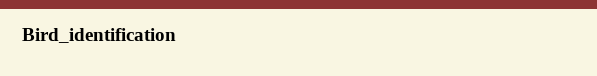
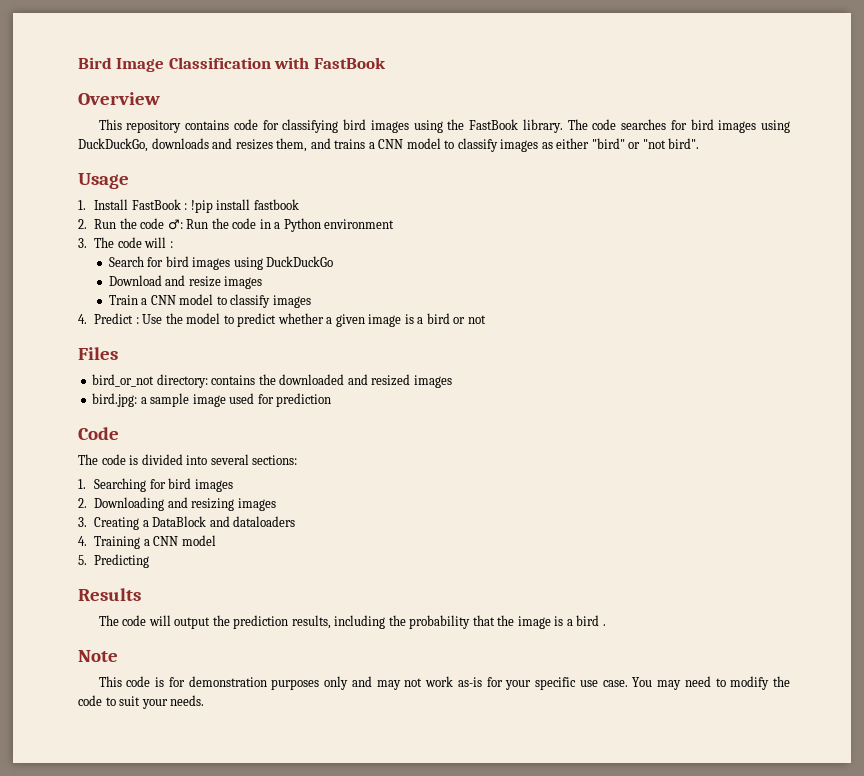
- Bird_identification
+ Bird Image Classification with FastBook
+ Overview
+ This repository contains code for classifying bird images using the FastBook library. The code searches for bird images using DuckDuckGo, downloads and resizes them, and trains a CNN model to classify images as either "bird" or "not bird".
+ Usage
+ 1. Install FastBook : !pip install fastbook
+ 2. Run the code ♂: Run the code in a Python environment
+ 3. The code will :
+ Search for bird images using DuckDuckGo
+ Download and resize images
+ Train a CNN model to classify images
+ 4. Predict : Use the model to predict whether a given image is a bird or not
+ Files
+ bird_or_not directory: contains the downloaded and resized images
+ bird.jpg: a sample image used for prediction
+ Code
+ The code is divided into several sections:
+ 1. Searching for bird images
+ 2. Downloading and resizing images
+ 3. Creating a DataBlock and dataloaders
+ 4. Training a CNN model
+ 5. Predicting
+ Results
+ The code will output the prediction results, including the probability that the image is a bird .
+ Note
+ This code is for demonstration purposes only and may not work as-is for your specific use case. You may need to modify the code to suit your needs.

